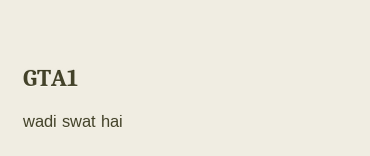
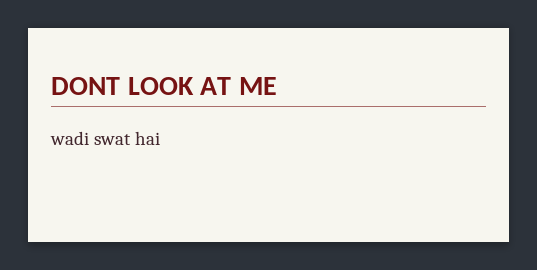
- GTA1
+ DONT LOOK AT ME

